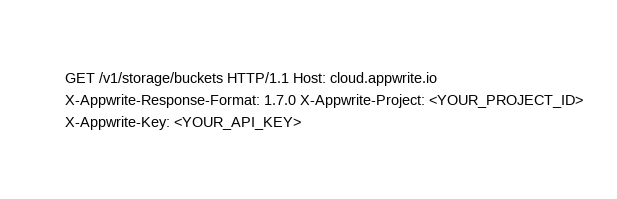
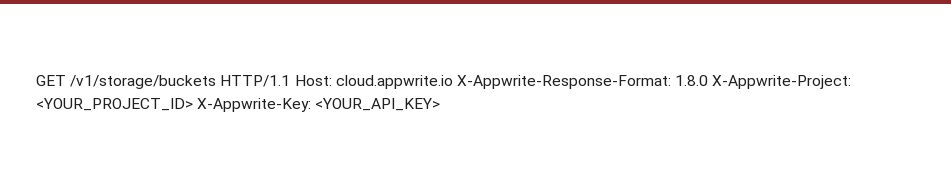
- GET /v1/storage/buckets HTTP/1.1 Host: cloud.appwrite.io X-Appwrite-Response-Format: 1.7.0 X-Appwrite-Project: <YOUR_PROJECT_ID> X-Appwrite-Key: <YOUR_API_KEY>
+ GET /v1/storage/buckets HTTP/1.1 Host: cloud.appwrite.io X-Appwrite-Response-Format: 1.8.0 X-Appwrite-Project: <YOUR_PROJECT_ID> X-Appwrite-Key: <YOUR_API_KEY>

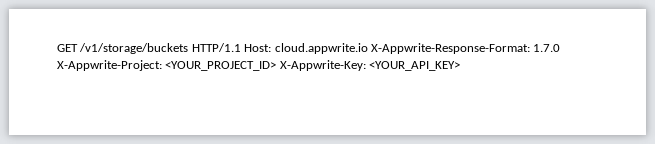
- GET /v1/storage/buckets HTTP/1.1 Host: cloud.appwrite.io X-Appwrite-Response-Format: 1.8.0 X-Appwrite-Project: <YOUR_PROJECT_ID> X-Appwrite-Key: <YOUR_API_KEY>
+ GET /v1/storage/buckets HTTP/1.1 Host: cloud.appwrite.io X-Appwrite-Response-Format: 1.7.0 X-Appwrite-Project: <YOUR_PROJECT_ID> X-Appwrite-Key: <YOUR_API_KEY>

